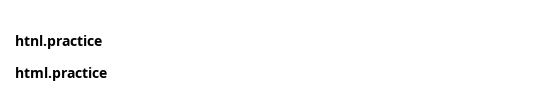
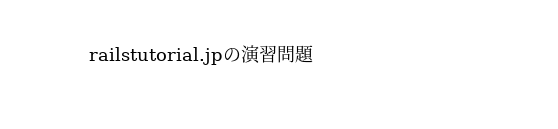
- htnl.practice
- html.practice
+ railstutorial.jpの演習問題

